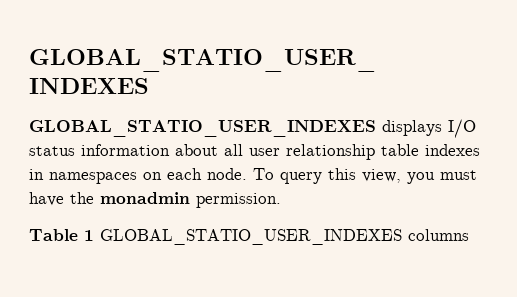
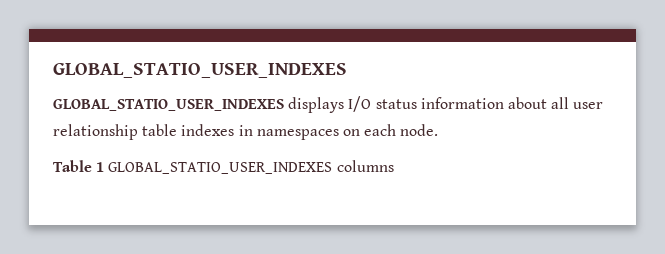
- To query this view, you must have the monadmin permission.

